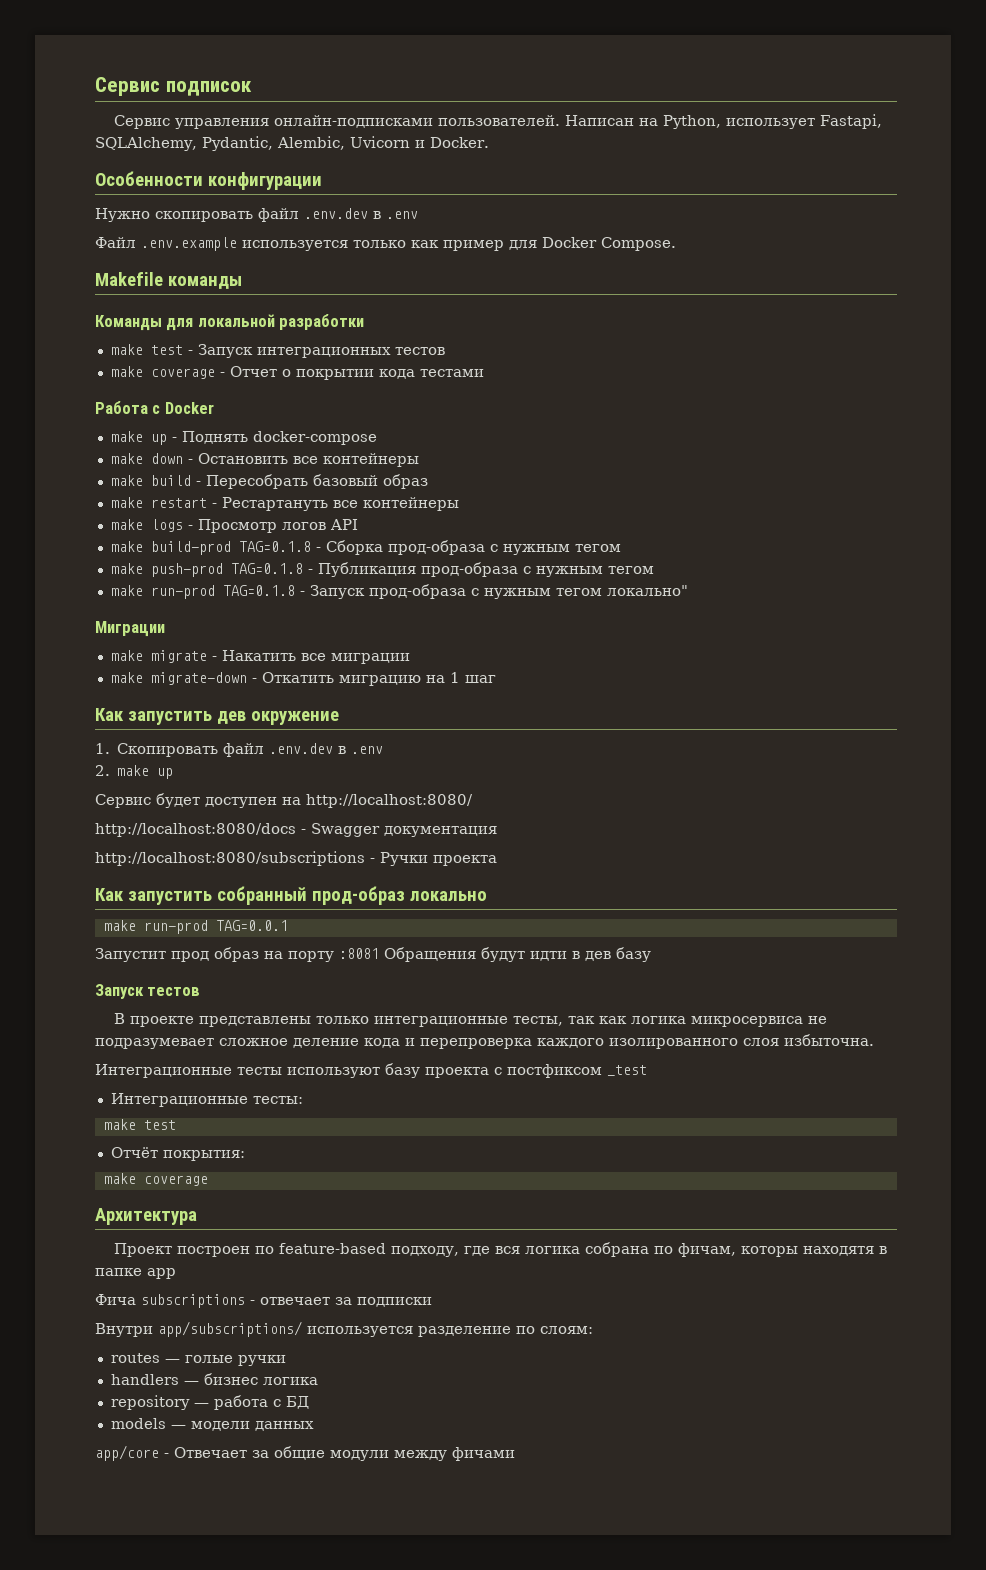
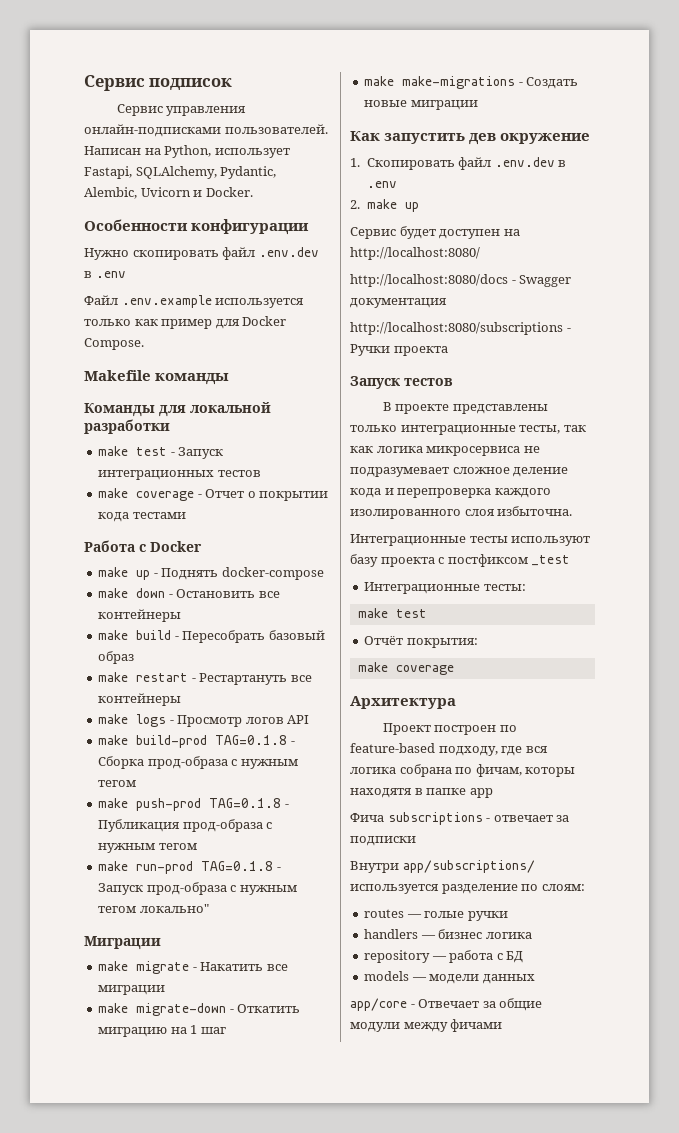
+ make make-migrations - Создать новые миграции
- Как запустить собранный прод-образ локально
- make run-prod TAG=0.0.1
- Запустит прод образ на порту :8081 Обращения будут идти в дев базу

